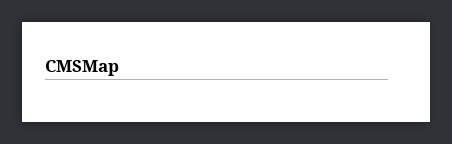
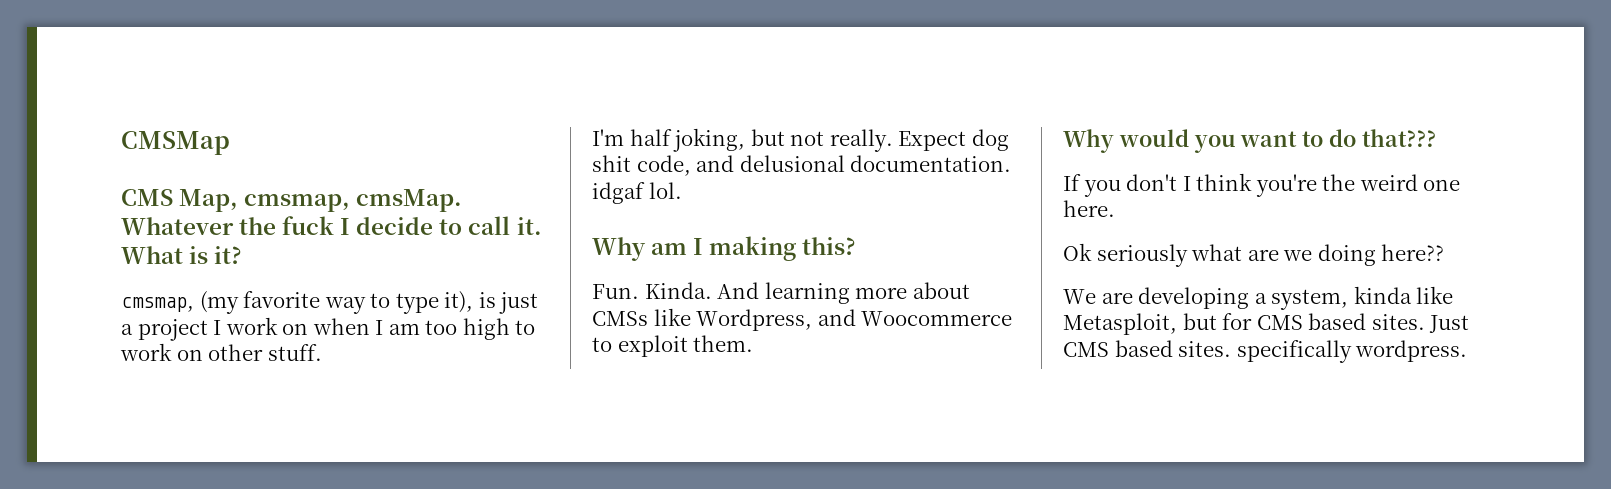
+ CMS Map, cmsmap, cmsMap. Whatever the fuck I decide to call it. What is it?
+ cmsmap, (my favorite way to type it), is just a project I work on when I am too high to work on other stuff.
+ I'm half joking, but not really. Expect dog shit code, and delusional documentation. idgaf lol.
+ Why am I making this?
+ Fun. Kinda. And learning more about CMSs like Wordpress, and Woocommerce to exploit them.
+ Why would you want to do that???
+ If you don't I think you're the weird one here.
+ Ok seriously what are we doing here??
+ We are developing a system, kinda like Metasploit, but for CMS based sites. Just CMS based sites. specifically wordpress.

